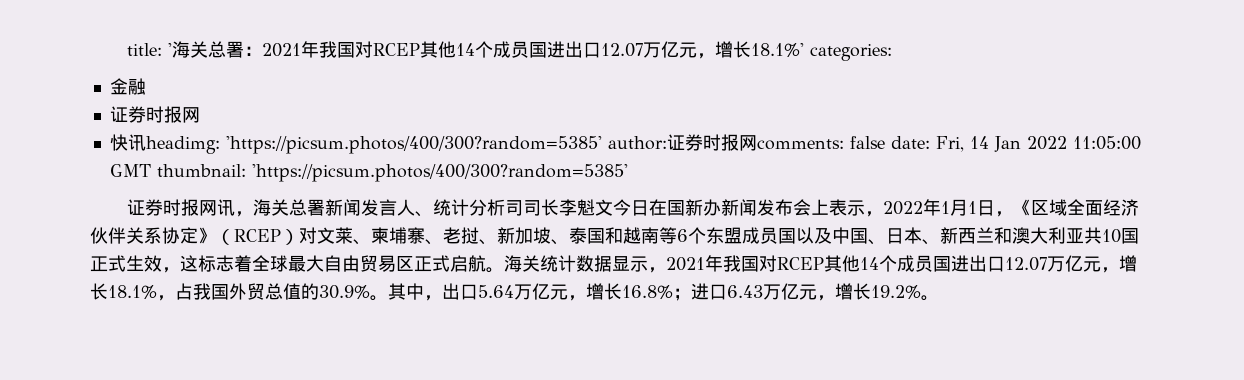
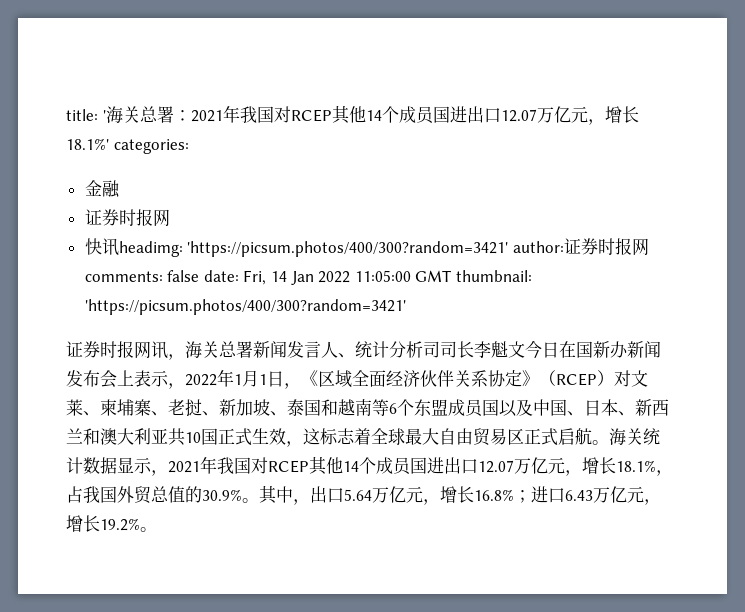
- 快讯headimg: 'https://picsum.photos/400/300?random=5385' author:证券时报网comments: false date: Fri, 14 Jan 2022 11:05:00 GMT thumbnail: 'https://picsum.photos/400/300?random=5385'
+ 快讯headimg: 'https://picsum.photos/400/300?random=3421' author:证券时报网comments: false date: Fri, 14 Jan 2022 11:05:00 GMT thumbnail: 'https://picsum.photos/400/300?random=3421'

